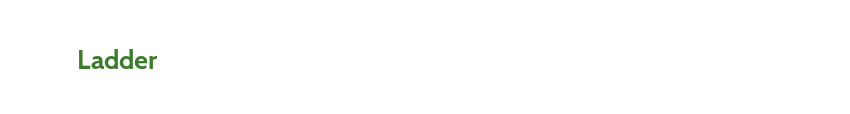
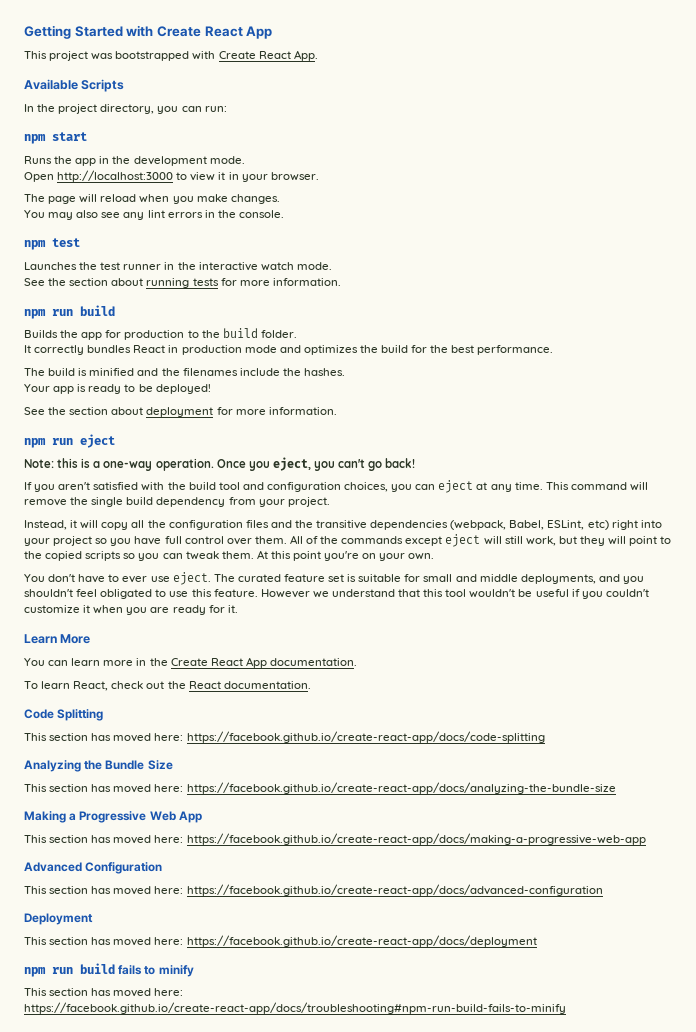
- Ladder
+ Getting Started with Create React App
+ This project was bootstrapped with Create React App.
+ Available Scripts
+ In the project directory, you can run:
+ npm start
+ Runs the app in the development mode.
+ Open http://localhost:3000 to view it in your browser.
+ The page will reload when you make changes.
+ You may also see any lint errors in the console.
+ npm test
+ Launches the test runner in the interactive watch mode.
+ See the section about running tests for more information.
+ npm run build
+ Builds the app for production to the build folder.
+ It correctly bundles React in production mode and optimizes the build for the best performance.
+ The build is minified and the filenames include the hashes.
+ Your app is ready to be deployed!
+ See the section about deployment for more information.
+ npm run eject
+ Note: this is a one-way operation. Once you eject, you can't go back!
+ If you aren't satisfied with the build tool and configuration choices, you can eject at any time. This command will remove the single build dependency from your project.
+ Instead, it will copy all the configuration files and the transitive dependencies (webpack, Babel, ESLint, etc) right into your project so you have full control over them. All of the commands except eject will still work, but they will point to the copied scripts so you can tweak them. At this point you're on your own.
+ You don't have to ever use eject. The curated feature set is suitable for small and middle deployments, and you shouldn't feel obligated to use this feature. However we understand that this tool wouldn't be useful if you couldn't customize it when you are ready for it.
+ Learn More
+ You can learn more in the Create React App documentation.
+ To learn React, check out the React documentation.
+ Code Splitting
+ This section has moved here: https://facebook.github.io/create-react-app/docs/code-splitting
+ Analyzing the Bundle Size
+ This section has moved here: https://facebook.github.io/create-react-app/docs/analyzing-the-bundle-size
+ Making a Progressive Web App
+ This section has moved here: https://facebook.github.io/create-react-app/docs/making-a-progressive-web-app
+ Advanced Configuration
+ This section has moved here: https://facebook.github.io/create-react-app/docs/advanced-configuration
+ Deployment
+ This section has moved here: https://facebook.github.io/create-react-app/docs/deployment
+ npm run build fails to minify
+ This section has moved here: https://facebook.github.io/create-react-app/docs/troubleshooting#npm-run-build-fails-to-minify

